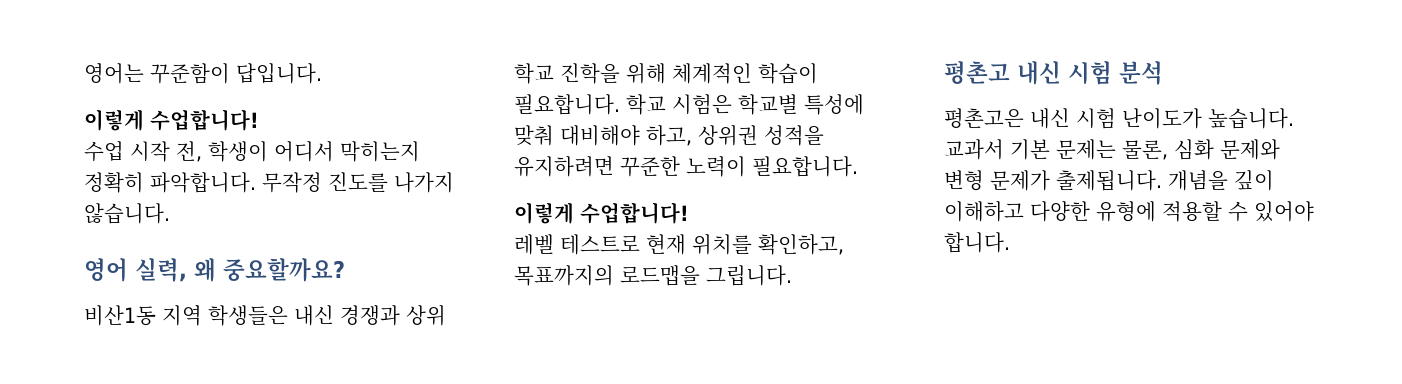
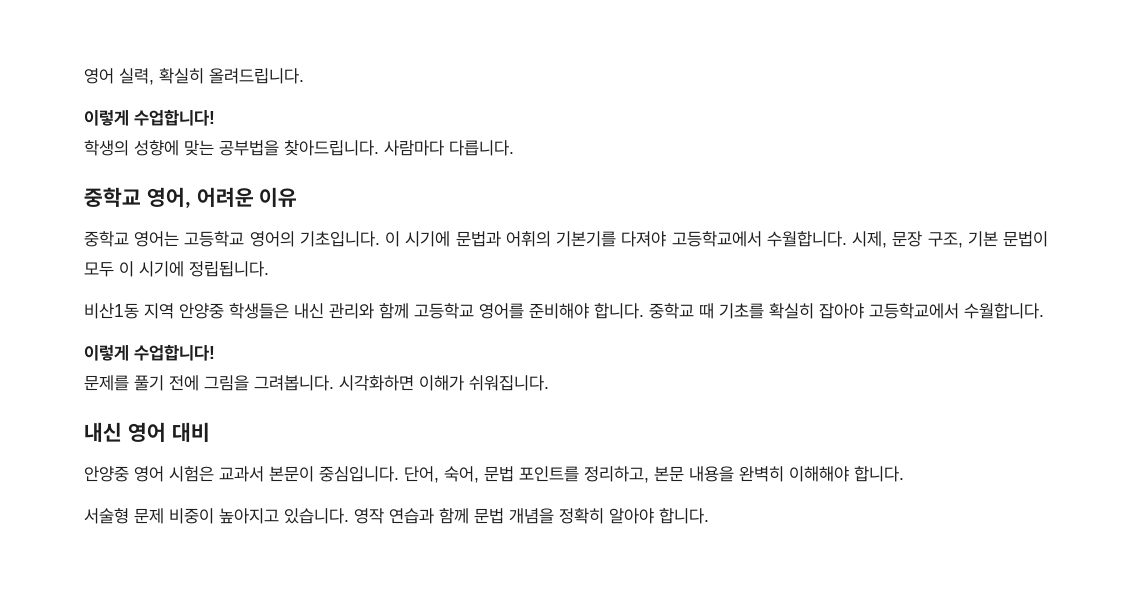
- 영어는 꾸준함이 답입니다.
+ 영어 실력, 확실히 올려드립니다.
  이렇게 수업합니다!
- 수업 시작 전, 학생이 어디서 막히는지 정확히 파악합니다. 무작정 진도를 나가지 않습니다.
- 영어 실력, 왜 중요할까요?
+ 학생의 성향에 맞는 공부법을 찾아드립니다. 사람마다 다릅니다.
+ 중학교 영어, 어려운 이유
+ 중학교 영어는 고등학교 영어의 기초입니다. 이 시기에 문법과 어휘의 기본기를 다져야 고등학교에서 수월합니다. 시제, 문장 구조, 기본 문법이 모두 이 시기에 정립됩니다.
- 비산1동 지역 학생들은 내신 경쟁과 상위 학교 진학을 위해 체계적인 학습이 필요합니다. 학교 시험은 학교별 특성에 맞춰 대비해야 하고, 상위권 성적을 유지하려면 꾸준한 노력이 필요합니다.
+ 비산1동 지역 안양중 학생들은 내신 관리와 함께 고등학교 영어를 준비해야 합니다. 중학교 때 기초를 확실히 잡아야 고등학교에서 수월합니다.
  이렇게 수업합니다!
- 레벨 테스트로 현재 위치를 확인하고, 목표까지의 로드맵을 그립니다.
- 평촌고 내신 시험 분석
- 평촌고은 내신 시험 난이도가 높습니다. 교과서 기본 문제는 물론, 심화 문제와 변형 문제가 출제됩니다. 개념을 깊이 이해하고 다양한 유형에 적용할 수 있어야 합니다.
+ 문제를 풀기 전에 그림을 그려봅니다. 시각화하면 이해가 쉬워집니다.
+ 내신 영어 대비
+ 안양중 영어 시험은 교과서 본문이 중심입니다. 단어, 숙어, 문법 포인트를 정리하고, 본문 내용을 완벽히 이해해야 합니다.
+ 서술형 문제 비중이 높아지고 있습니다. 영작 연습과 함께 문법 개념을 정확히 알아야 합니다.

